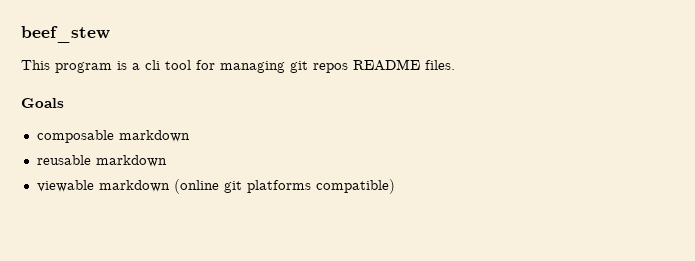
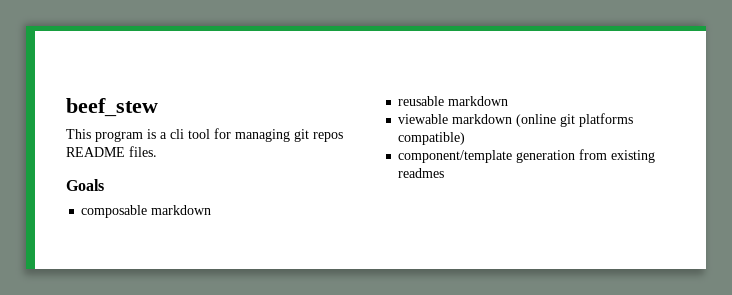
+ component/template generation from existing readmes

